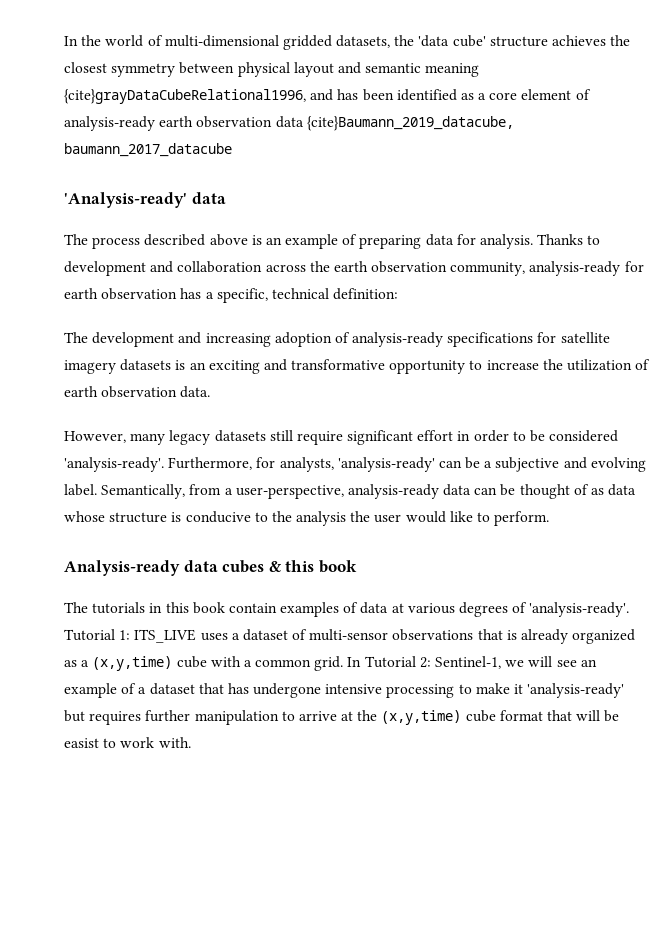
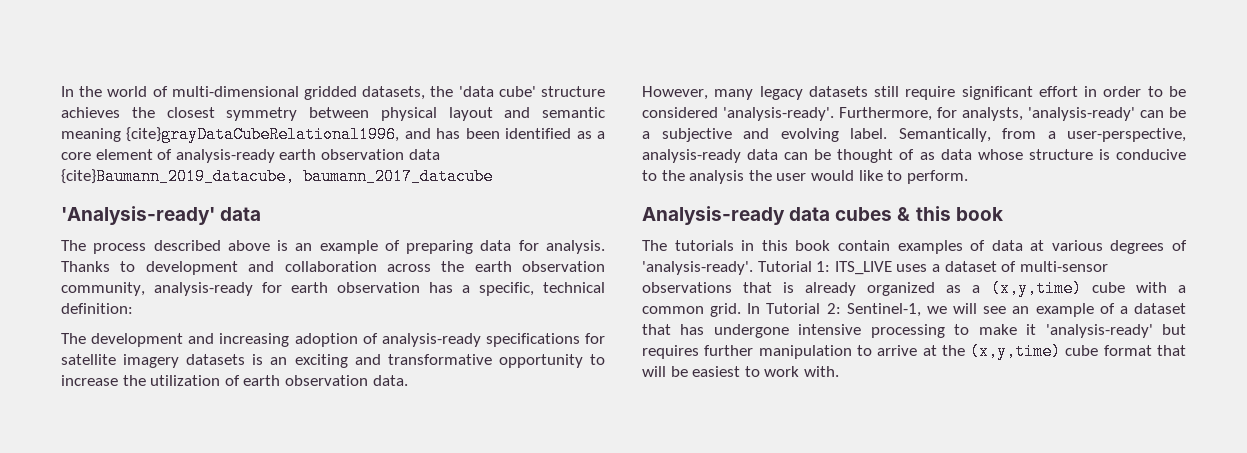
- In Tutorial 2: Sentinel-1, we will see an example of a dataset that has undergone intensive processing to make it 'analysis-ready' but requires further manipulation to arrive at the (x,y,time) cube format that will be easist to work with.
+ In Tutorial 2: Sentinel-1, we will see an example of a dataset that has undergone intensive processing to make it 'analysis-ready' but requires further manipulation to arrive at the (x,y,time) cube format that will be easiest to work with.

